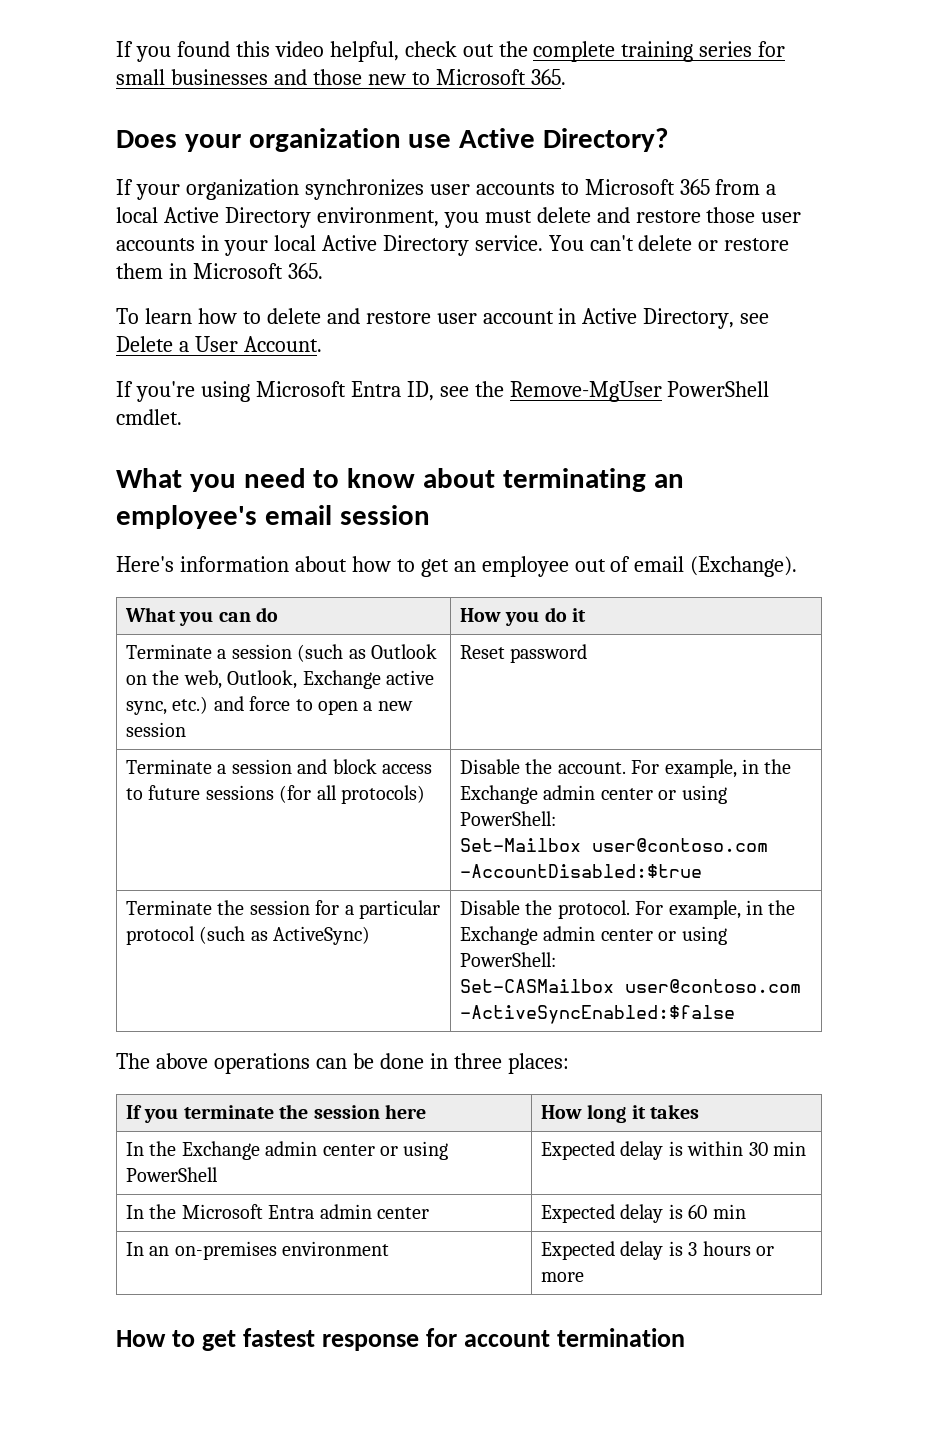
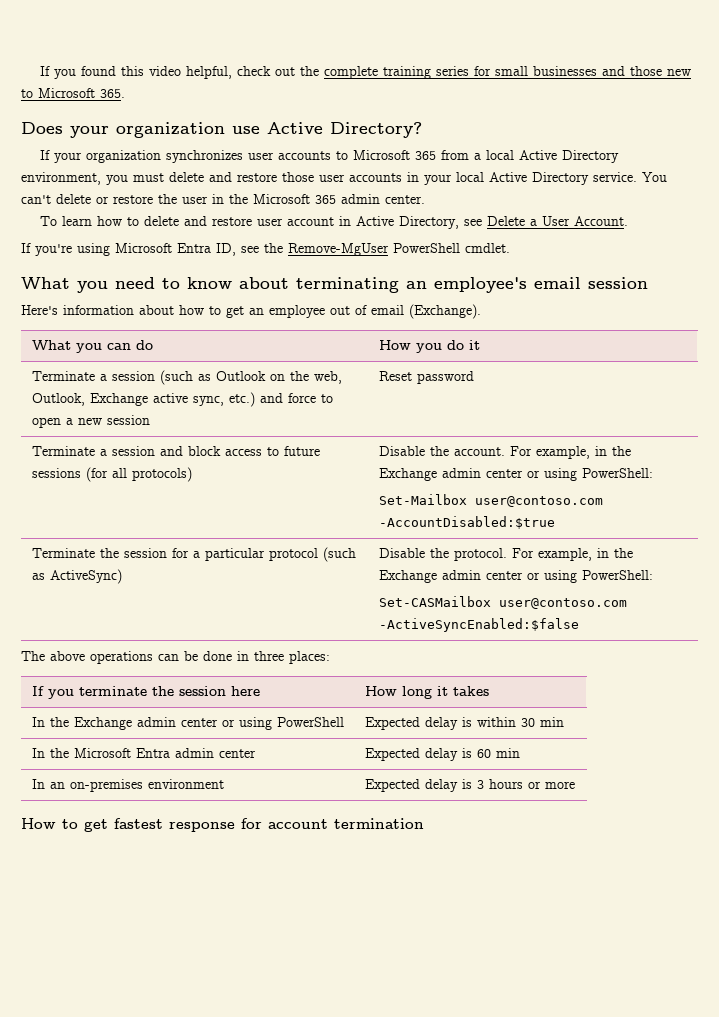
- You can't delete or restore them in Microsoft 365.
+ You can't delete or restore the user in the Microsoft 365 admin center.

